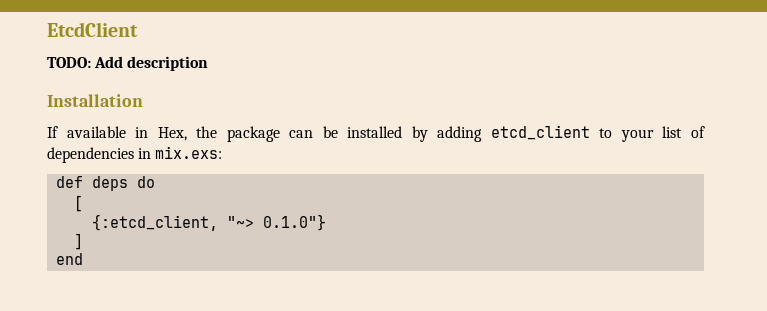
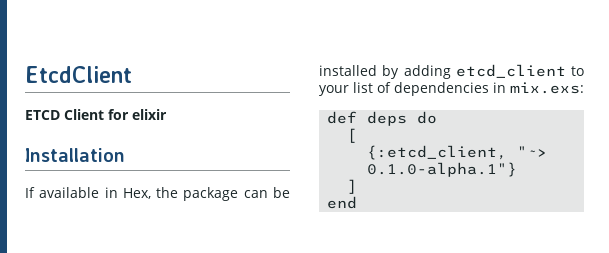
- TODO: Add description
+ ETCD Client for elixir
- {:etcd_client, "~> 0.1.0"}
+ {:etcd_client, "~> 0.1.0-alpha.1"}

